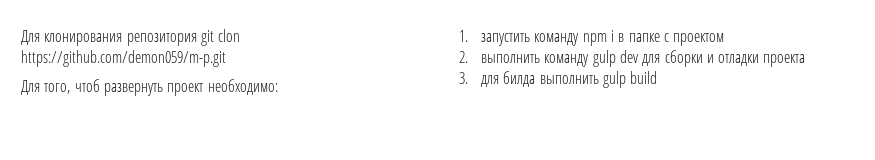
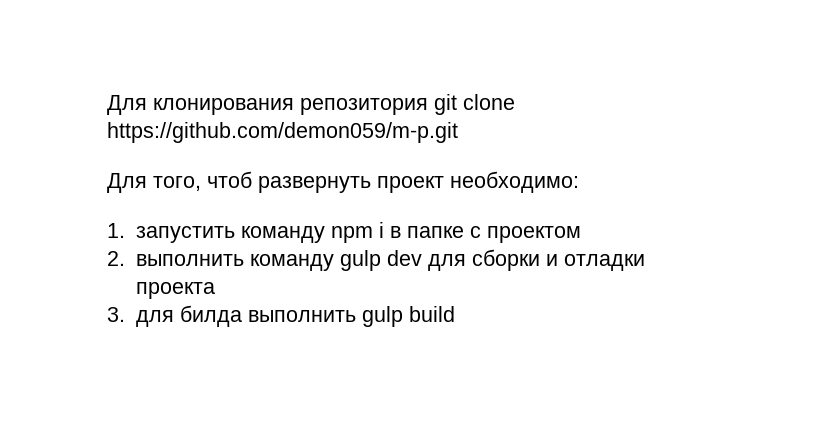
- Для клонирования репозитория git clon https://github.com/demon059/m-p.git
+ Для клонирования репозитория git clone https://github.com/demon059/m-p.git

